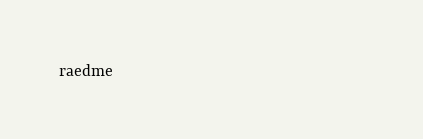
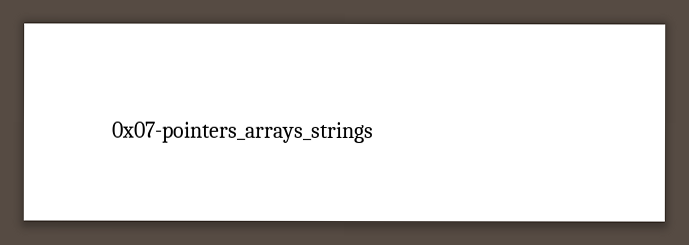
- raedme
+ 0x07-pointers_arrays_strings

